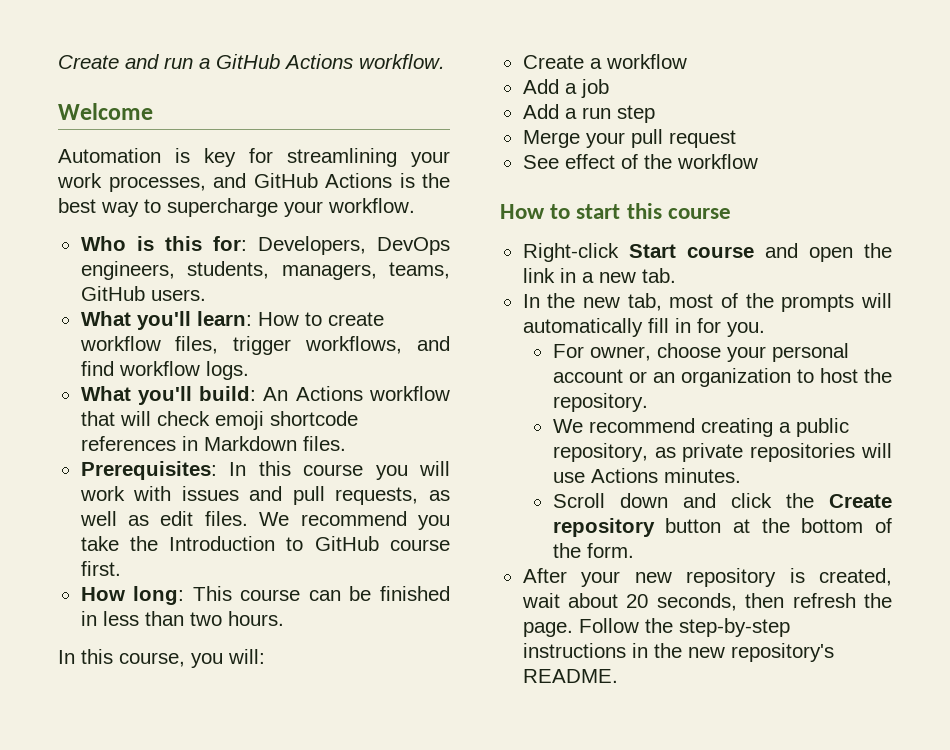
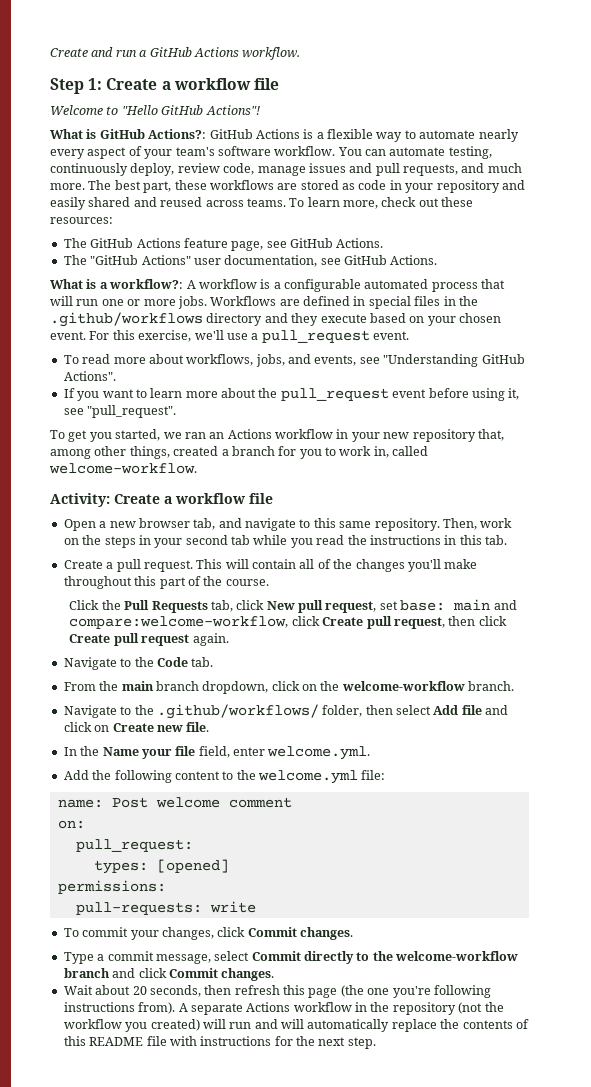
- Welcome
- Automation is key for streamlining your work processes, and GitHub Actions is the best way to supercharge your workflow.
- Who is this for: Developers, DevOps engineers, students, managers, teams, GitHub users.
- What you'll learn: How to create workflow files, trigger workflows, and find workflow logs.
- What you'll build: An Actions workflow that will check emoji shortcode references in Markdown files.
- Prerequisites: In this course you will work with issues and pull requests, as well as edit files. We recommend you take the Introduction to GitHub course first.
- How long: This course can be finished in less than two hours.
- In this course, you will:
- Create a workflow
- Add a job
- Add a run step
- Merge your pull request
- See effect of the workflow
- How to start this course
- Right-click Start course and open the link in a new tab.
- In the new tab, most of the prompts will automatically fill in for you.
- For owner, choose your personal account or an organization to host the repository.
- We recommend creating a public repository, as private repositories will use Actions minutes.
- Scroll down and click the Create repository button at the bottom of the form.
- After your new repository is created, wait about 20 seconds, then refresh the page. Follow the step-by-step instructions in the new repository's README.
+ Step 1: Create a workflow file
+ Welcome to "Hello GitHub Actions"!
+ What is GitHub Actions?: GitHub Actions is a flexible way to automate nearly every aspect of your team's software workflow. You can automate testing, continuously deploy, review code, manage issues and pull requests, and much more. The best part, these workflows are stored as code in your repository and easily shared and reused across teams. To learn more, check out these resources:
+ The GitHub Actions feature page, see GitHub Actions.
+ The "GitHub Actions" user documentation, see GitHub Actions.
+ What is a workflow?: A workflow is a configurable automated process that will run one or more jobs. Workflows are defined in special files in the .github/workflows directory and they execute based on your chosen event. For this exercise, we'll use a pull_request event.
+ To read more about workflows, jobs, and events, see "Understanding GitHub Actions".
+ If you want to learn more about the pull_request event before using it, see "pull_request".
+ To get you started, we ran an Actions workflow in your new repository that, among other things, created a branch for you to work in, called welcome-workflow.
+ Activity: Create a workflow file
+ Open a new browser tab, and navigate to this same repository. Then, work on the steps in your second tab while you read the instructions in this tab.
+ Create a pull request. This will contain all of the changes you'll make throughout this part of the course.
+ Click the Pull Requests tab, click New pull request, set base: main and compare:welcome-workflow, click Create pull request, then click Create pull request again.
+ Navigate to the Code tab.
+ From the main branch dropdown, click on the welcome-workflow branch.
+ Navigate to the .github/workflows/ folder, then select Add file and click on Create new file.
+ In the Name your file field, enter welcome.yml.
+ Add the following content to the welcome.yml file:
+ name: Post welcome comment
+ on:
+ pull_request:
+ types: [opened]
+ permissions:
+ pull-requests: write
+ To commit your changes, click Commit changes.
+ Type a commit message, select Commit directly to the welcome-workflow branch and click Commit changes.
+ Wait about 20 seconds, then refresh this page (the one you're following instructions from). A separate Actions workflow in the repository (not the workflow you created) will run and will automatically replace the contents of this README file with instructions for the next step.

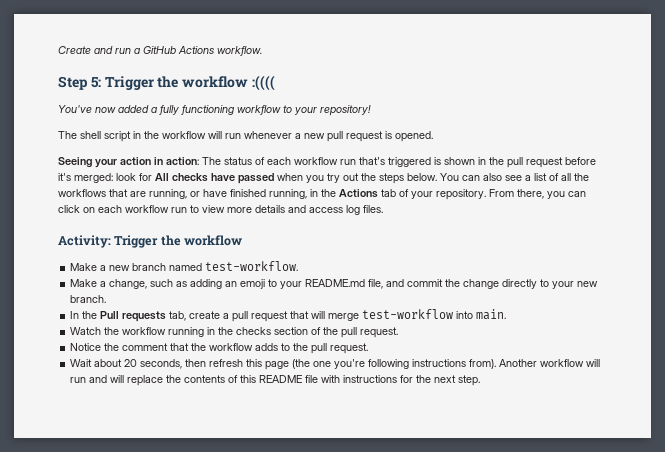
- Step 1: Create a workflow file
- Welcome to "Hello GitHub Actions"!
- What is GitHub Actions?: GitHub Actions is a flexible way to automate nearly every aspect of your team's software workflow. You can automate testing, continuously deploy, review code, manage issues and pull requests, and much more. The best part, these workflows are stored as code in your repository and easily shared and reused across teams. To learn more, check out these resources:
- The GitHub Actions feature page, see GitHub Actions.
- The "GitHub Actions" user documentation, see GitHub Actions.
- What is a workflow?: A workflow is a configurable automated process that will run one or more jobs. Workflows are defined in special files in the .github/workflows directory and they execute based on your chosen event. For this exercise, we'll use a pull_request event.
- To read more about workflows, jobs, and events, see "Understanding GitHub Actions".
- If you want to learn more about the pull_request event before using it, see "pull_request".
- To get you started, we ran an Actions workflow in your new repository that, among other things, created a branch for you to work in, called welcome-workflow.
- Activity: Create a workflow file
- Open a new browser tab, and navigate to this same repository. Then, work on the steps in your second tab while you read the instructions in this tab.
- Create a pull request. This will contain all of the changes you'll make throughout this part of the course.
- Click the Pull Requests tab, click New pull request, set base: main and compare:welcome-workflow, click Create pull request, then click Create pull request again.
- Navigate to the Code tab.
- From the main branch dropdown, click on the welcome-workflow branch.
- Navigate to the .github/workflows/ folder, then select Add file and click on Create new file.
- In the Name your file field, enter welcome.yml.
- Add the following content to the welcome.yml file:
- name: Post welcome comment
- on:
- pull_request:
- types: [opened]
- permissions:
- pull-requests: write
- To commit your changes, click Commit changes.
- Type a commit message, select Commit directly to the welcome-workflow branch and click Commit changes.
+ Step 5: Trigger the workflow :((((
+ You've now added a fully functioning workflow to your repository!
+ The shell script in the workflow will run whenever a new pull request is opened.
+ Seeing your action in action: The status of each workflow run that's triggered is shown in the pull request before it's merged: look for All checks have passed when you try out the steps below. You can also see a list of all the workflows that are running, or have finished running, in the Actions tab of your repository. From there, you can click on each workflow run to view more details and access log files.
+ Activity: Trigger the workflow
+ Make a new branch named test-workflow.
+ Make a change, such as adding an emoji to your README.md file, and commit the change directly to your new branch.
+ In the Pull requests tab, create a pull request that will merge test-workflow into main.
+ Watch the workflow running in the checks section of the pull request.
+ Notice the comment that the workflow adds to the pull request.
- A separate Actions workflow in the repository (not the workflow you created) will run and will automatically replace the contents of this README file with instructions for the next step.
+ Another workflow will run and will replace the contents of this README file with instructions for the next step.

